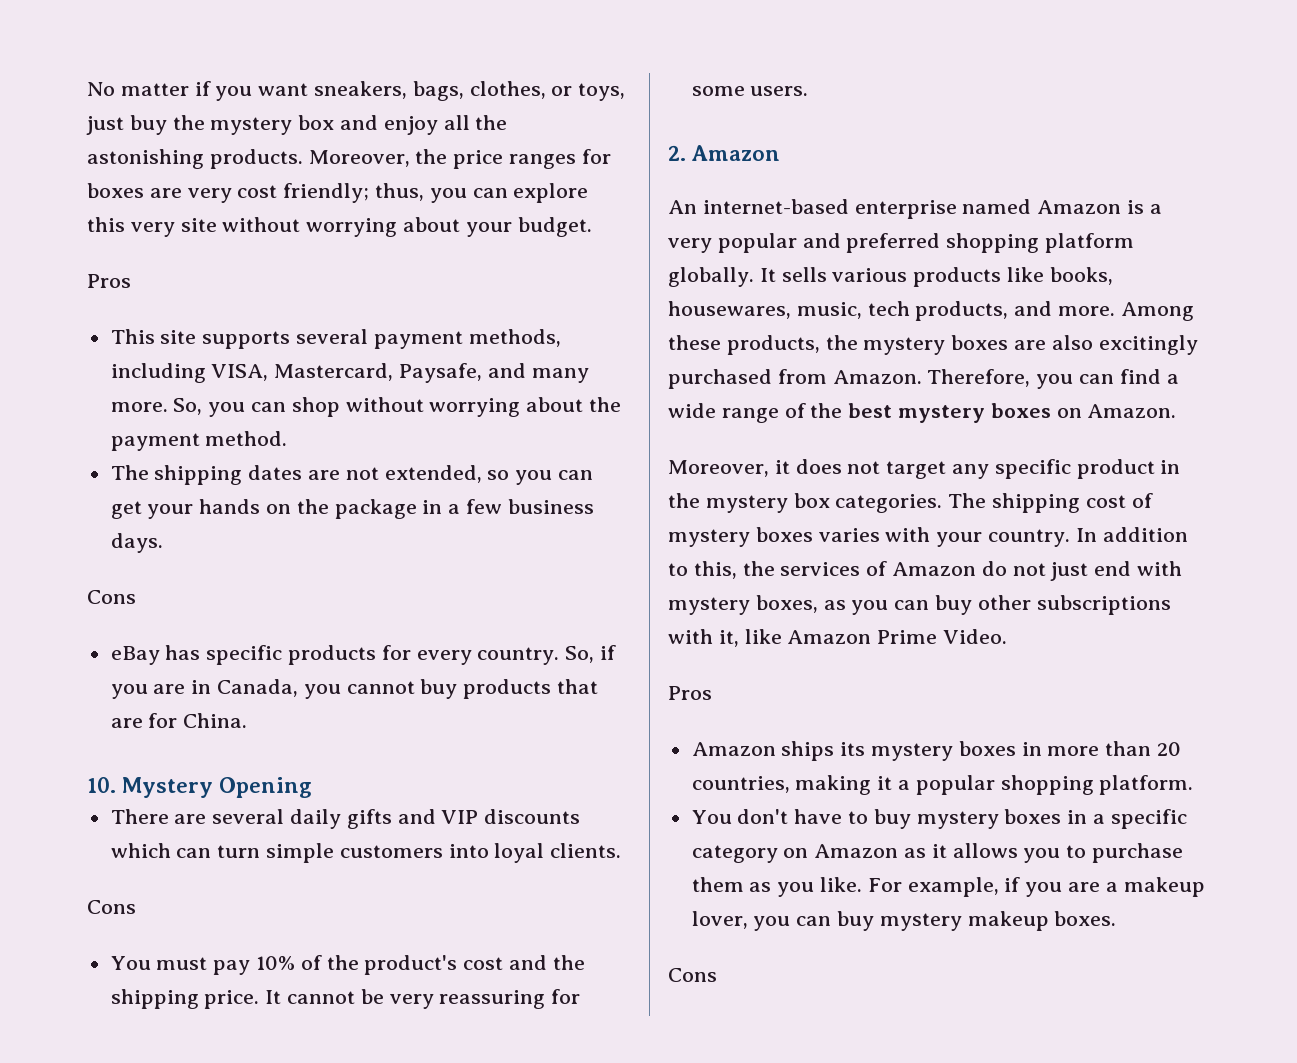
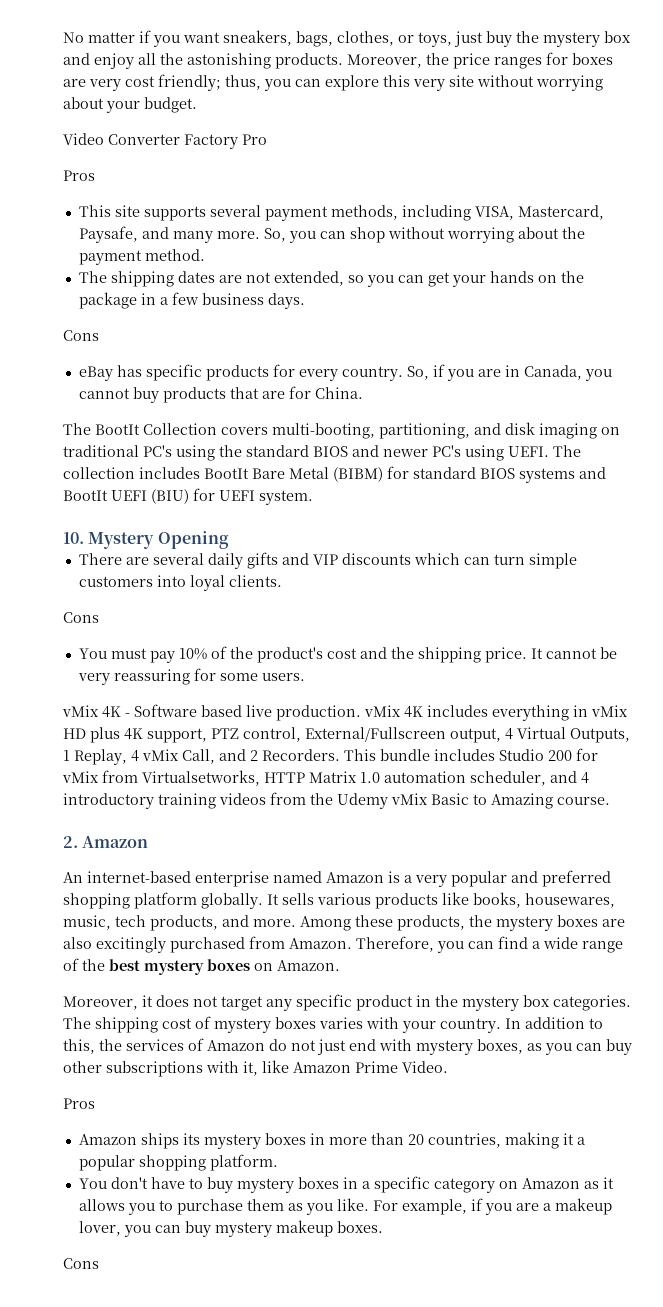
+ Video Converter Factory Pro
+ The BootIt Collection covers multi-booting, partitioning, and disk imaging on traditional PC's using the standard BIOS and newer PC's using UEFI. The collection includes BootIt Bare Metal (BIBM) for standard BIOS systems and BootIt UEFI (BIU) for UEFI system.
+ vMix 4K - Software based live production. vMix 4K includes everything in vMix HD plus 4K support, PTZ control, External/Fullscreen output, 4 Virtual Outputs, 1 Replay, 4 vMix Call, and 2 Recorders. This bundle includes Studio 200 for vMix from Virtualsetworks, HTTP Matrix 1.0 automation scheduler, and 4 introductory training videos from the Udemy vMix Basic to Amazing course.

